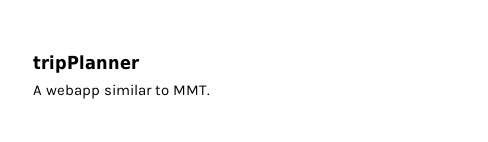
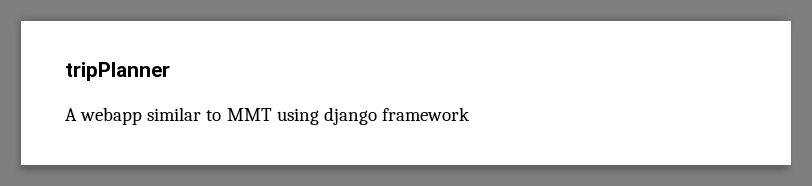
- A webapp similar to MMT.
+ A webapp similar to MMT using django framework

